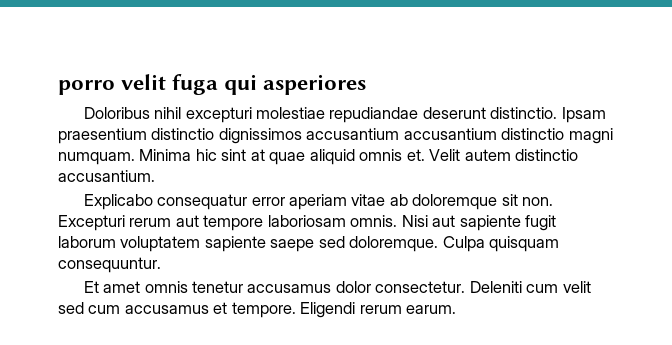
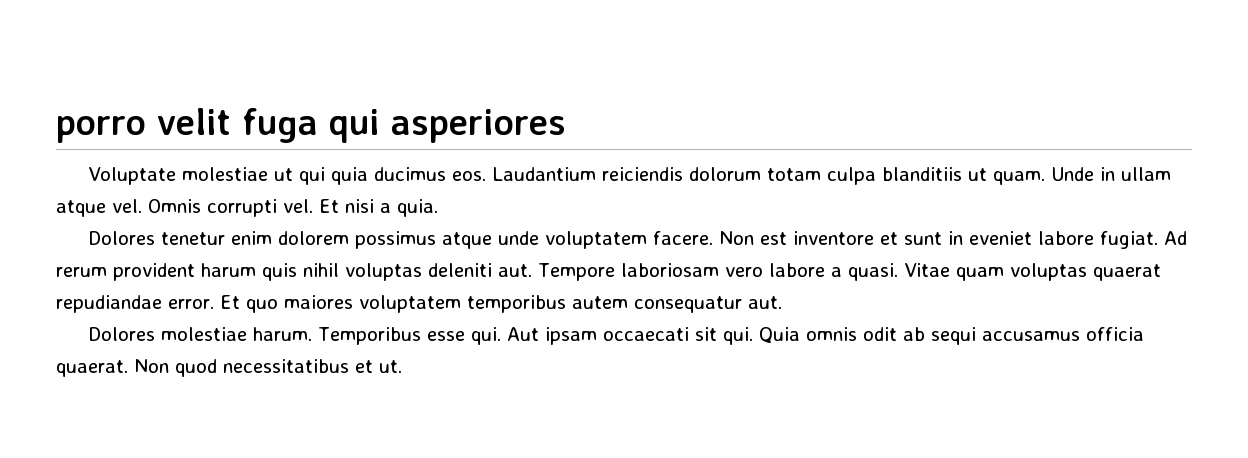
- Doloribus nihil excepturi molestiae repudiandae deserunt distinctio. Ipsam praesentium distinctio dignissimos accusantium accusantium distinctio magni numquam. Minima hic sint at quae aliquid omnis et. Velit autem distinctio accusantium.
- Explicabo consequatur error aperiam vitae ab doloremque sit non. Excepturi rerum aut tempore laboriosam omnis. Nisi aut sapiente fugit laborum voluptatem sapiente saepe sed doloremque. Culpa quisquam consequuntur.
- Et amet omnis tenetur accusamus dolor consectetur. Deleniti cum velit sed cum accusamus et tempore. Eligendi rerum earum.
+ Voluptate molestiae ut qui quia ducimus eos. Laudantium reiciendis dolorum totam culpa blanditiis ut quam. Unde in ullam atque vel. Omnis corrupti vel. Et nisi a quia.
+ Dolores tenetur enim dolorem possimus atque unde voluptatem facere. Non est inventore et sunt in eveniet labore fugiat. Ad rerum provident harum quis nihil voluptas deleniti aut. Tempore laboriosam vero labore a quasi. Vitae quam voluptas quaerat repudiandae error. Et quo maiores voluptatem temporibus autem consequatur aut.
+ Dolores molestiae harum. Temporibus esse qui. Aut ipsam occaecati sit qui. Quia omnis odit ab sequi accusamus officia quaerat. Non quod necessitatibus et ut.

